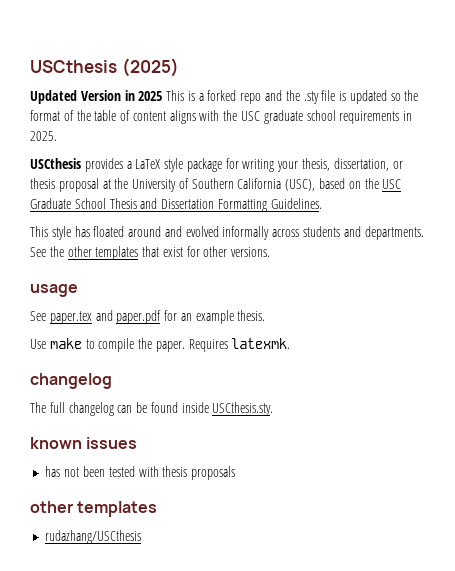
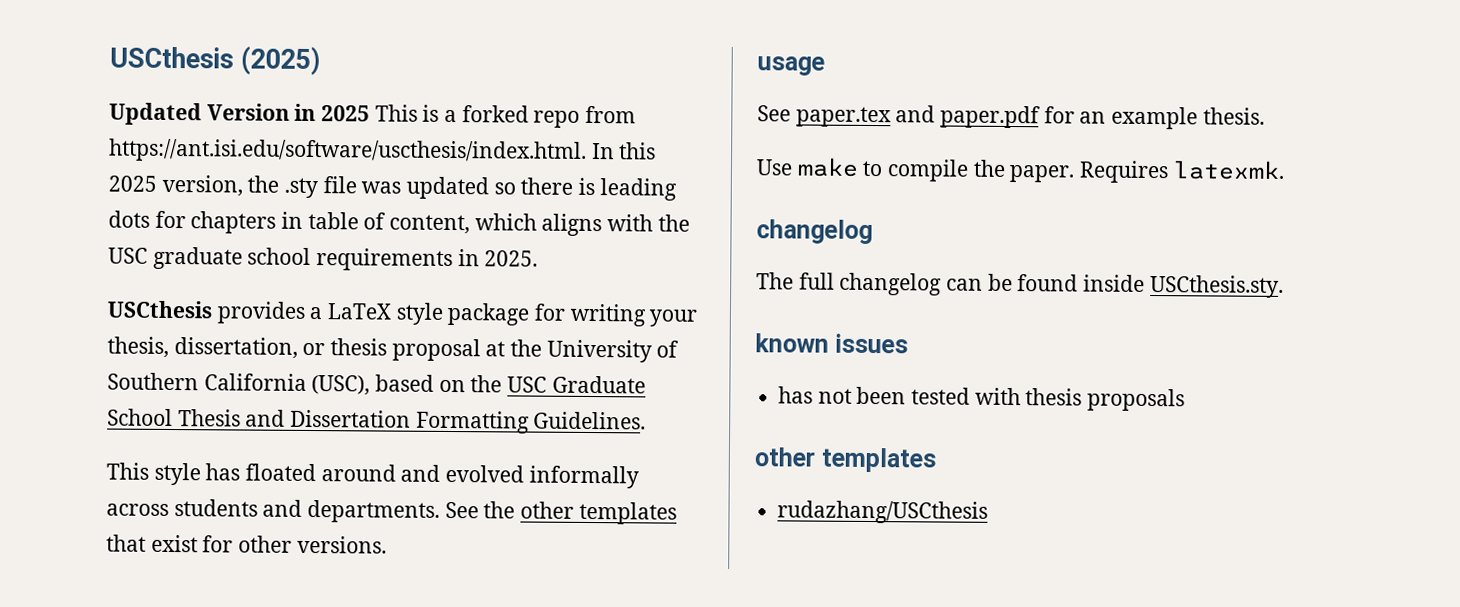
- Updated Version in 2025 This is a forked repo and the .sty file is updated so the format of the table of content aligns with the USC graduate school requirements in 2025.
+ Updated Version in 2025 This is a forked repo from https://ant.isi.edu/software/uscthesis/index.html. In this 2025 version, the .sty file was updated so there is leading dots for chapters in table of content, which aligns with the USC graduate school requirements in 2025.

